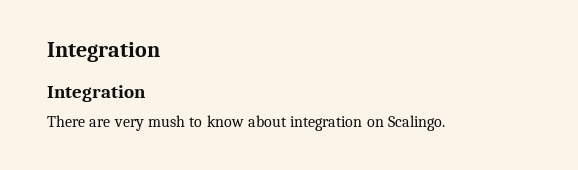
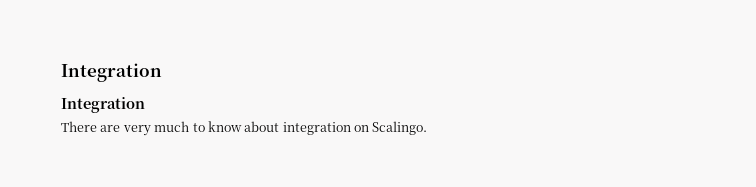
- There are very mush to know about integration on Scalingo.
+ There are very much to know about integration on Scalingo.

